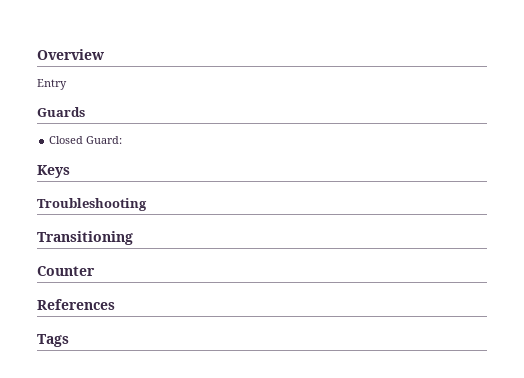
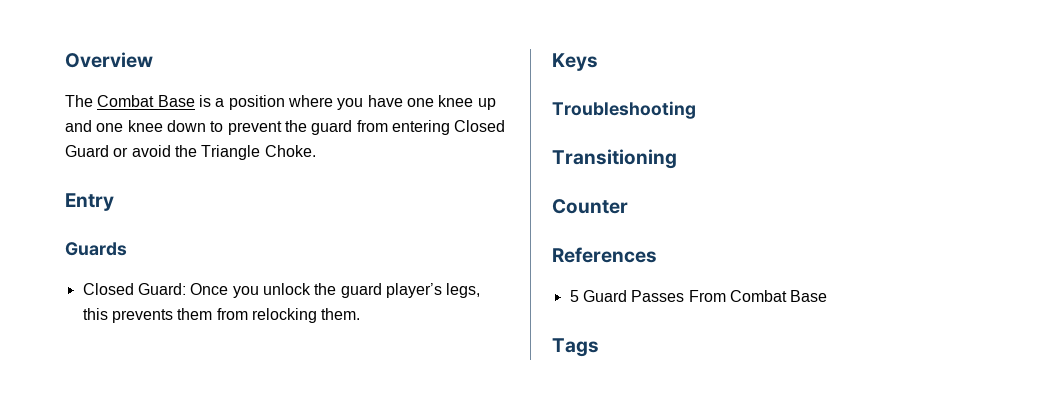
+ The Combat Base is a position where you have one knee up and one knee down to prevent the guard from entering Closed Guard or avoid the Triangle Choke.
  Entry
  Guards
- Closed Guard:
+ Closed Guard: Once you unlock the guard player’s legs, this prevents them from relocking them.
+ 5 Guard Passes From Combat Base

